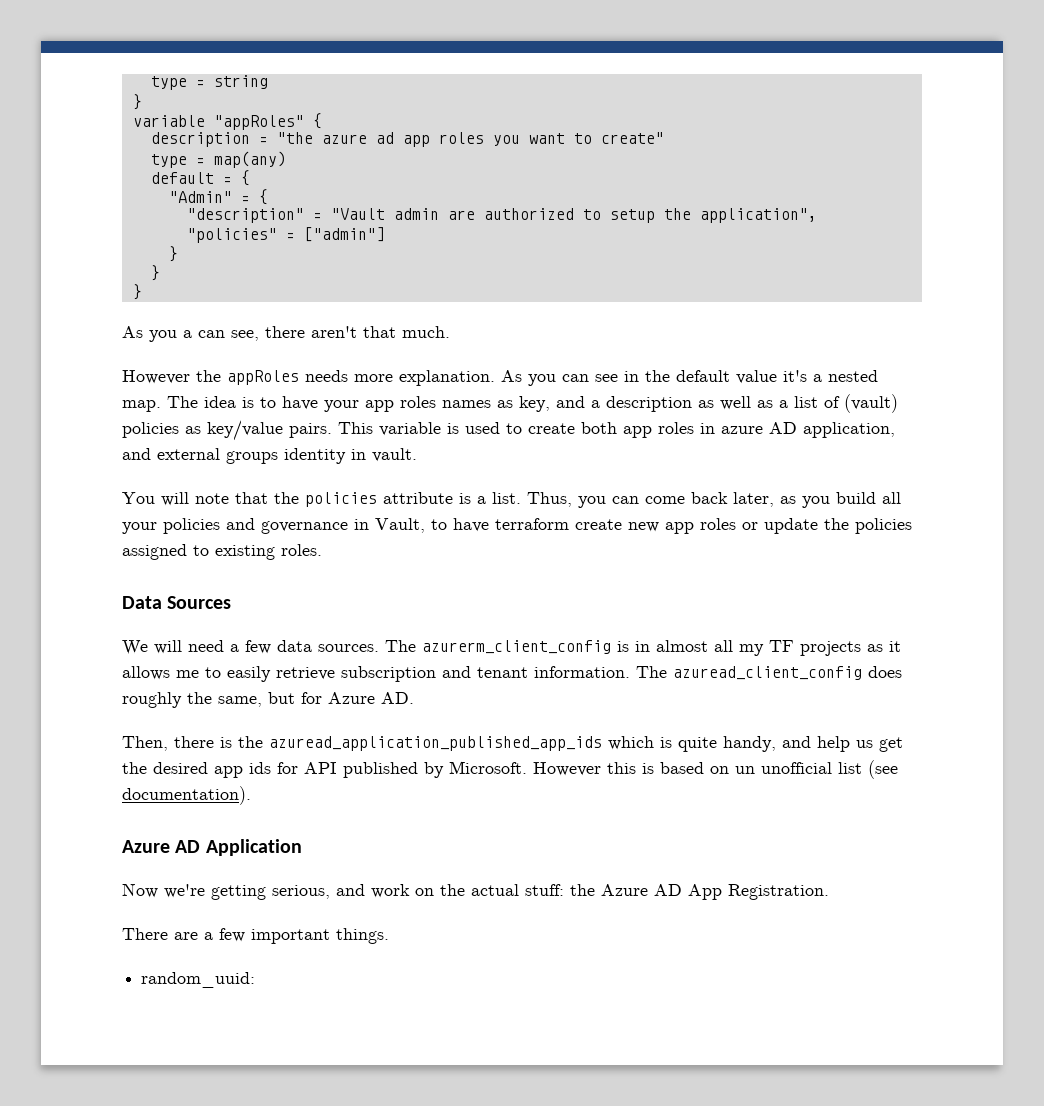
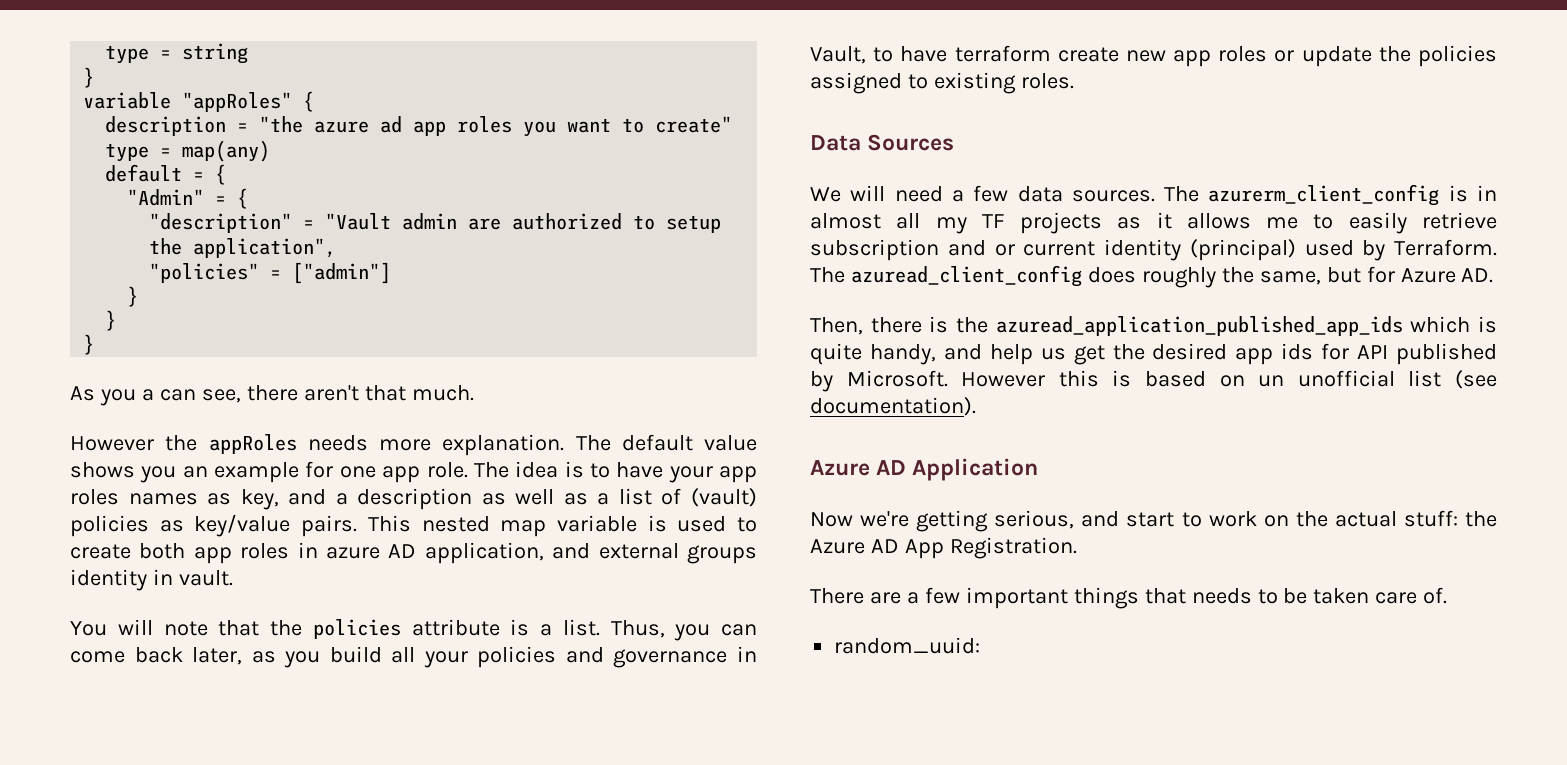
- As you can see in the default value it's a nested map.
+ The default value shows you an example for one app role.
- This variable is used to create both app roles in azure AD application, and external groups identity in vault.
+ This nested map variable is used to create both app roles in azure AD application, and external groups identity in vault.
- The azurerm_client_config is in almost all my TF projects as it allows me to easily retrieve subscription and tenant information.
+ The azurerm_client_config is in almost all my TF projects as it allows me to easily retrieve subscription and or current identity (principal) used by Terraform.
- Now we're getting serious, and work on the actual stuff: the Azure AD App Registration.
+ Now we're getting serious, and start to work on the actual stuff: the Azure AD App Registration.
- There are a few important things.
+ There are a few important things that needs to be taken care of.

